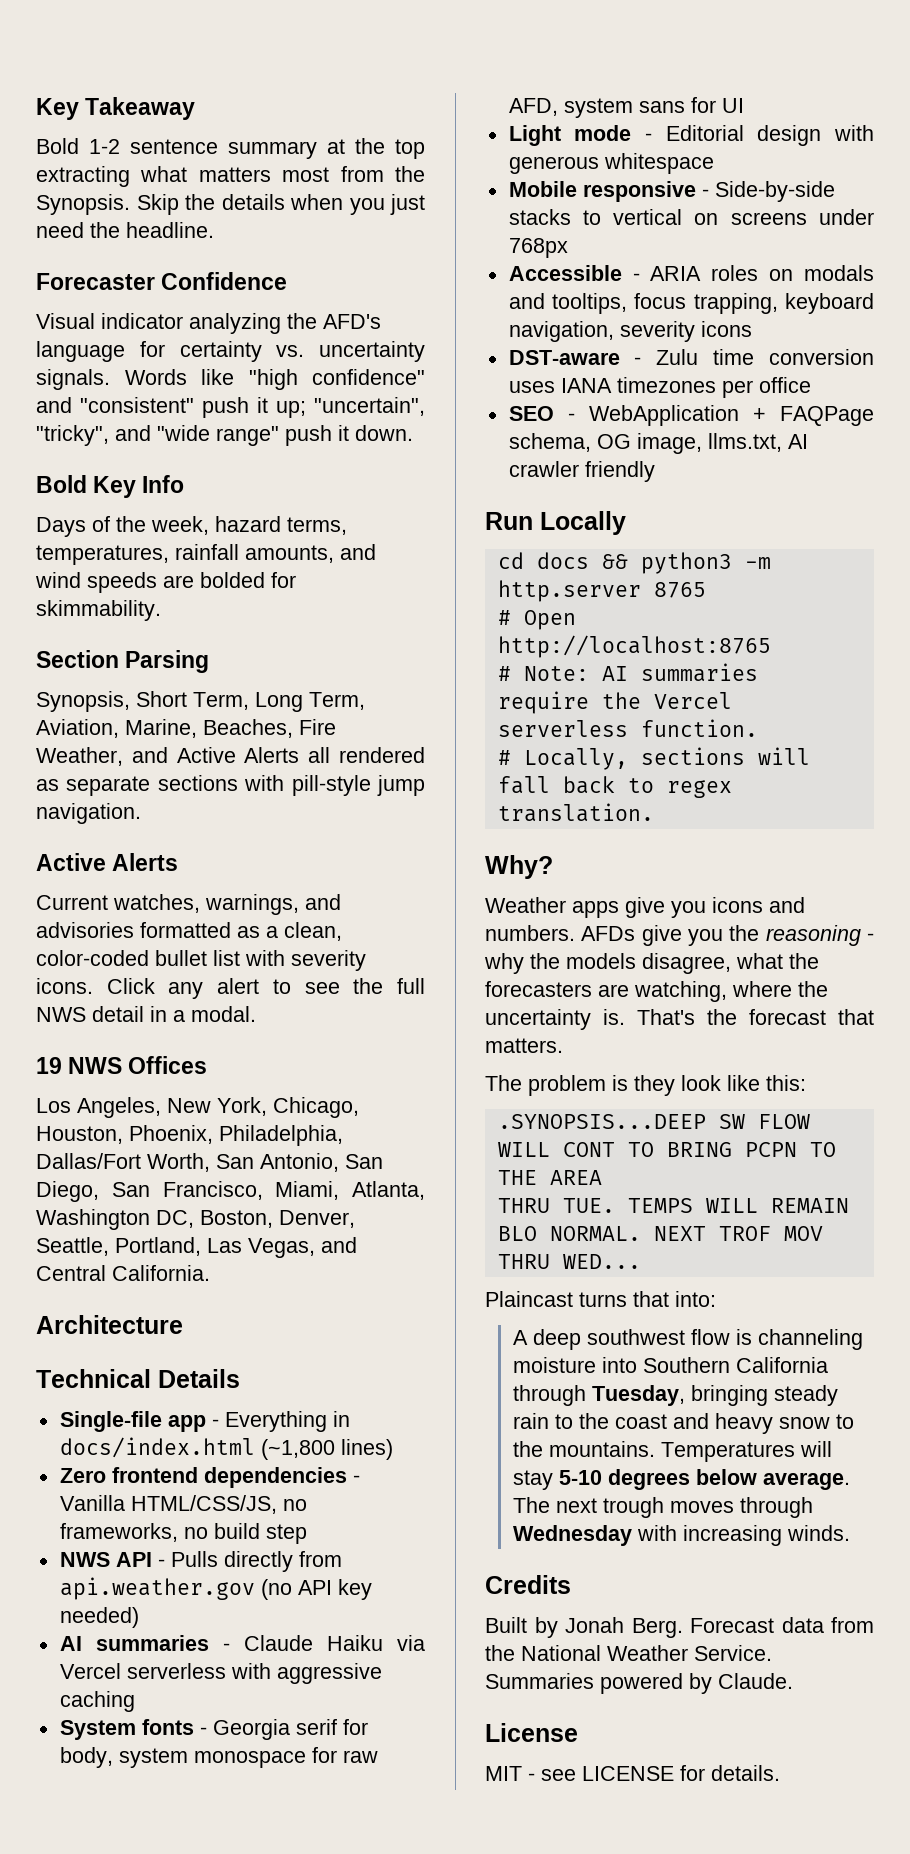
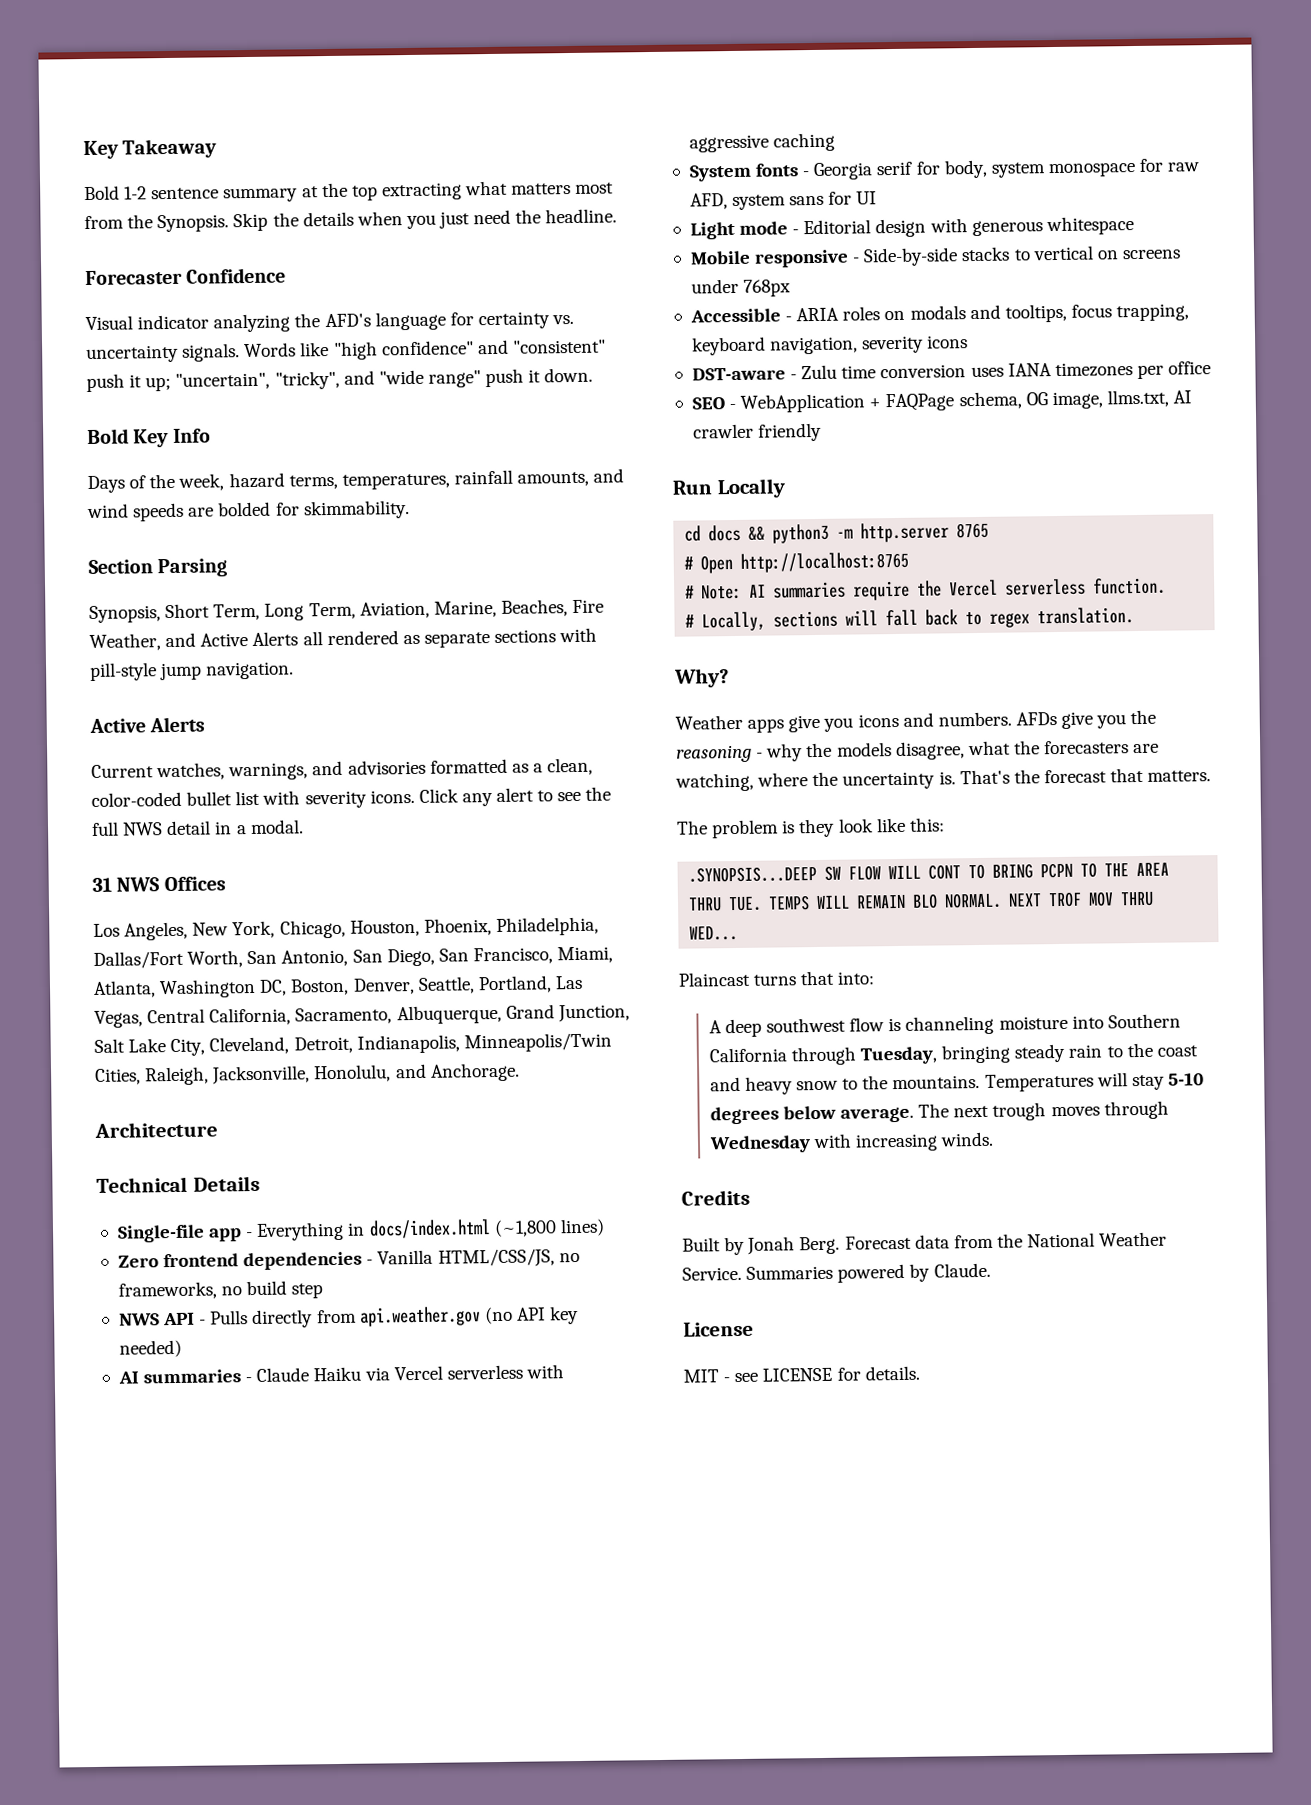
- 19 NWS Offices
+ 31 NWS Offices
- Los Angeles, New York, Chicago, Houston, Phoenix, Philadelphia, Dallas/Fort Worth, San Antonio, San Diego, San Francisco, Miami, Atlanta, Washington DC, Boston, Denver, Seattle, Portland, Las Vegas, and Central California.
+ Los Angeles, New York, Chicago, Houston, Phoenix, Philadelphia, Dallas/Fort Worth, San Antonio, San Diego, San Francisco, Miami, Atlanta, Washington DC, Boston, Denver, Seattle, Portland, Las Vegas, Central California, Sacramento, Albuquerque, Grand Junction, Salt Lake City, Cleveland, Detroit, Indianapolis, Minneapolis/Twin Cities, Raleigh, Jacksonville, Honolulu, and Anchorage.

